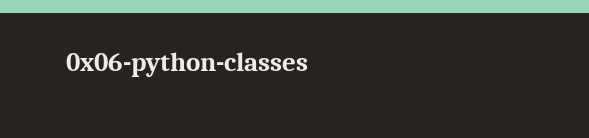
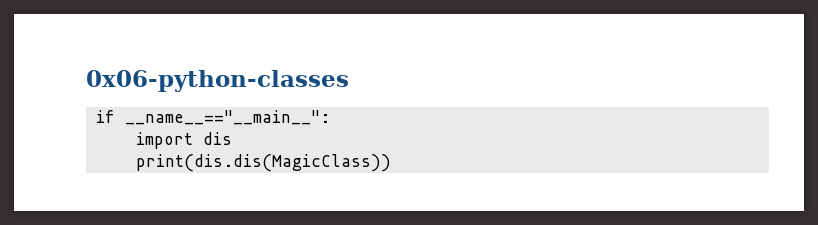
+ if __name__=="__main__":
+ import dis
+ print(dis.dis(MagicClass))

